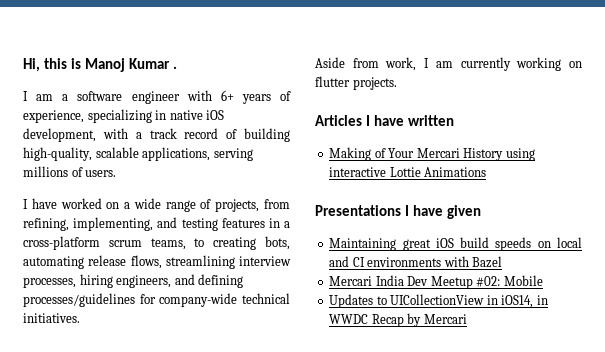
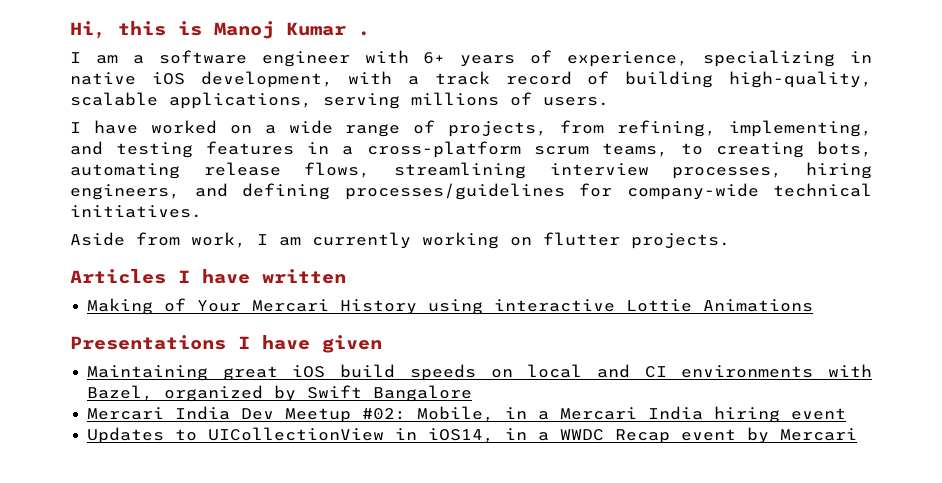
- Maintaining great iOS build speeds on local and CI environments with Bazel
+ Maintaining great iOS build speeds on local and CI environments with Bazel, organized by Swift Bangalore
- Mercari India Dev Meetup #02: Mobile
+ Mercari India Dev Meetup #02: Mobile, in a Mercari India hiring event
- Updates to UICollectionView in iOS14, in WWDC Recap by Mercari
+ Updates to UICollectionView in iOS14, in a WWDC Recap event by Mercari

